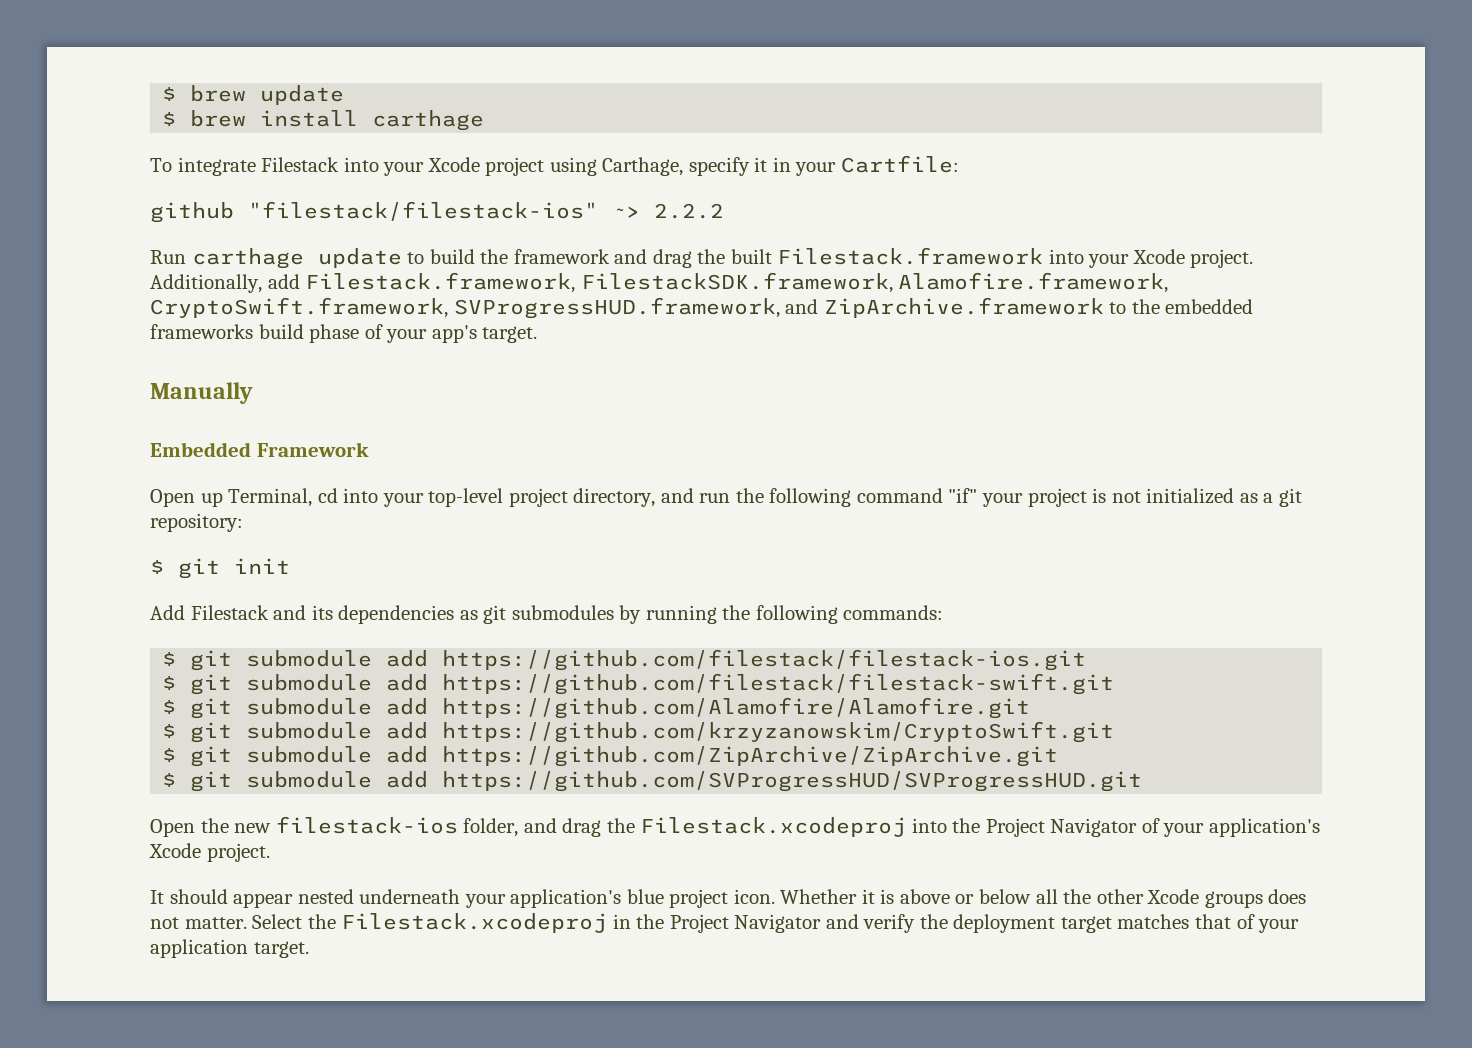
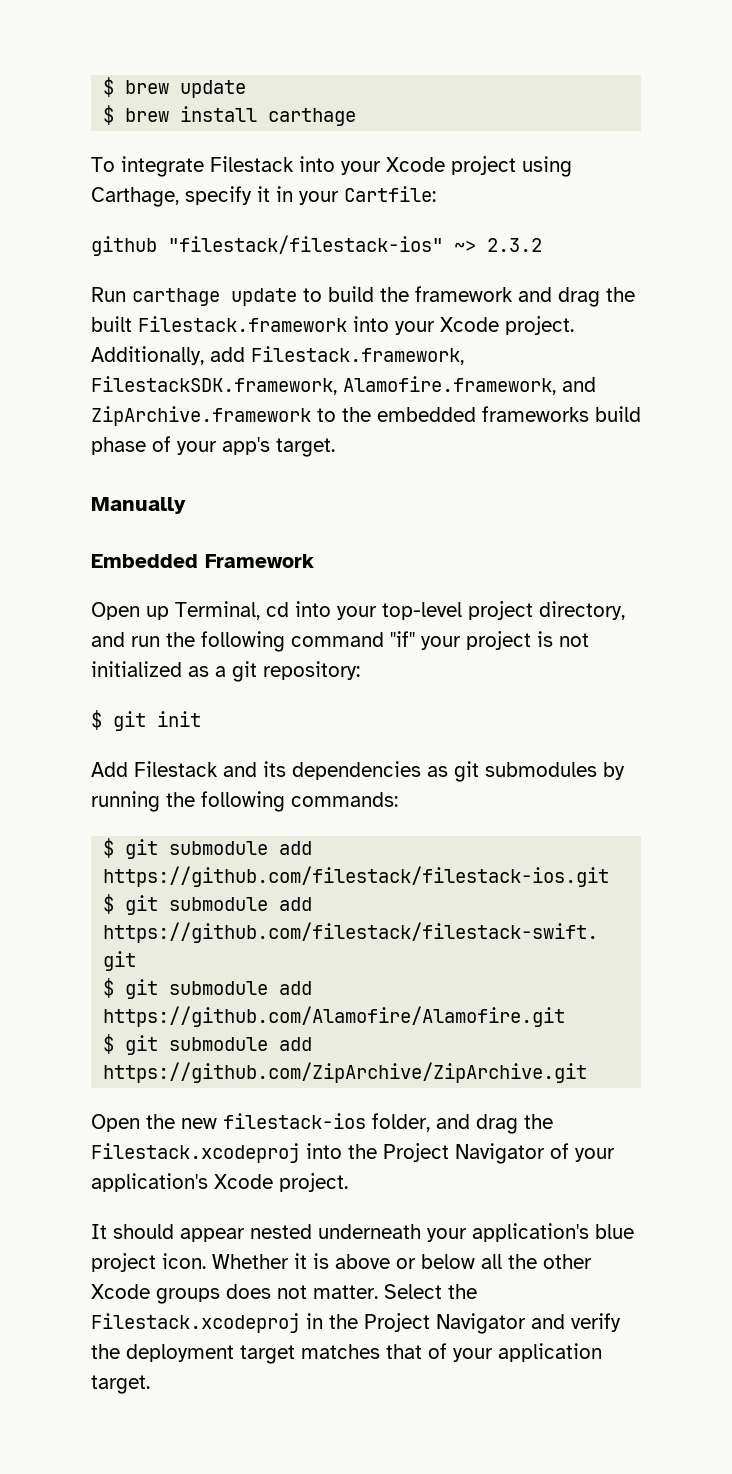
- github "filestack/filestack-ios" ~> 2.2.2
+ github "filestack/filestack-ios" ~> 2.3.2
- Additionally, add Filestack.framework, FilestackSDK.framework, Alamofire.framework, CryptoSwift.framework, SVProgressHUD.framework, and ZipArchive.framework to the embedded frameworks build phase of your app's target.
+ Additionally, add Filestack.framework, FilestackSDK.framework, Alamofire.framework, and ZipArchive.framework to the embedded frameworks build phase of your app's target.
- $ git submodule add https://github.com/krzyzanowskim/CryptoSwift.git
- $ git submodule add https://github.com/SVProgressHUD/SVProgressHUD.git

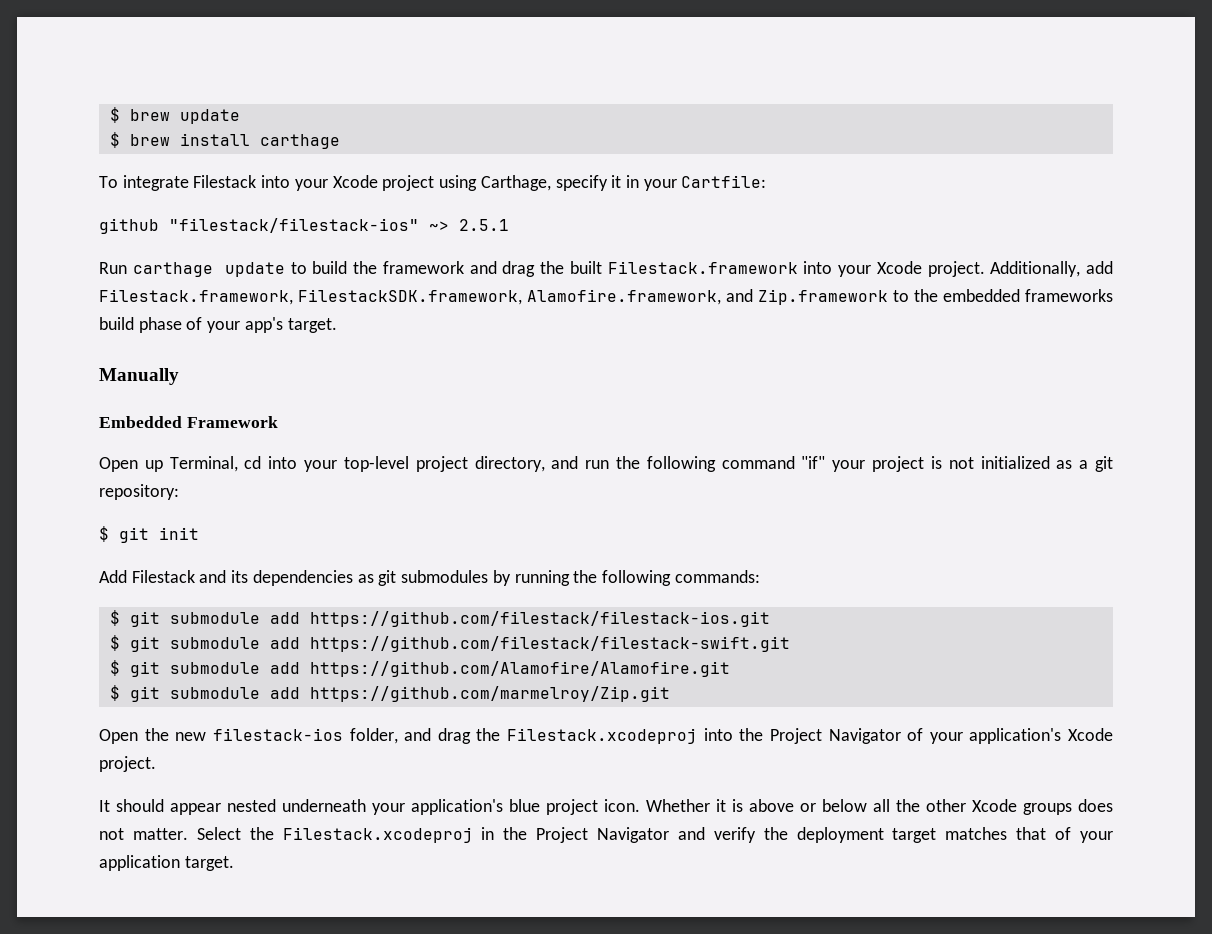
- github "filestack/filestack-ios" ~> 2.3.2
+ github "filestack/filestack-ios" ~> 2.5.1
- Additionally, add Filestack.framework, FilestackSDK.framework, Alamofire.framework, and ZipArchive.framework to the embedded frameworks build phase of your app's target.
+ Additionally, add Filestack.framework, FilestackSDK.framework, Alamofire.framework, and Zip.framework to the embedded frameworks build phase of your app's target.
- $ git submodule add https://github.com/ZipArchive/ZipArchive.git
+ $ git submodule add https://github.com/marmelroy/Zip.git

